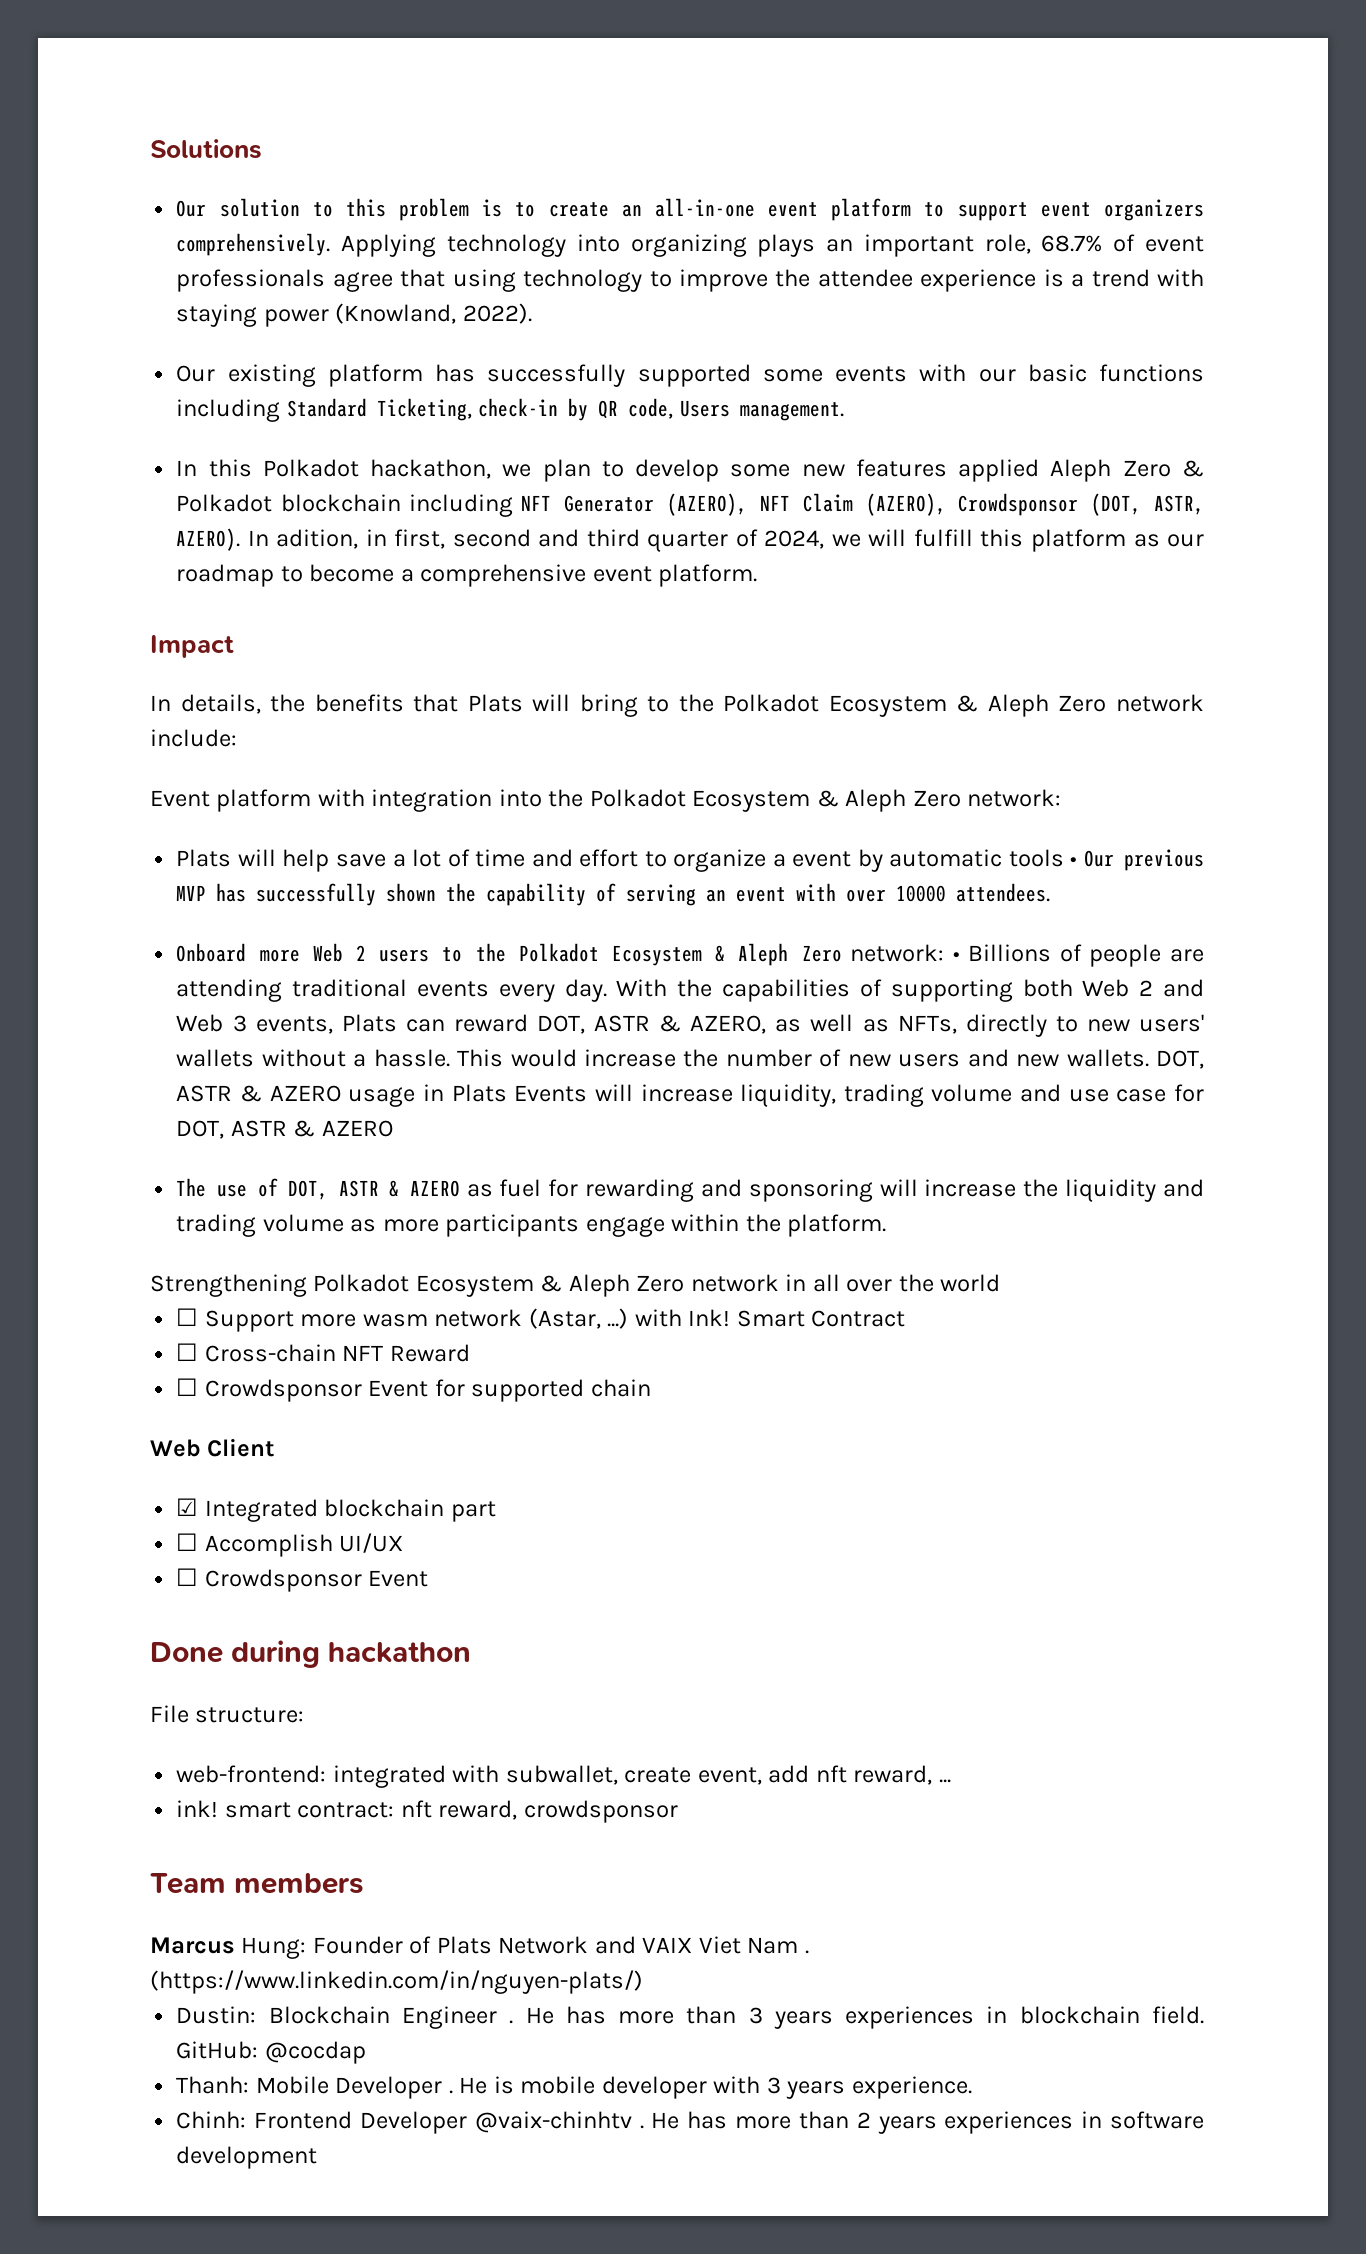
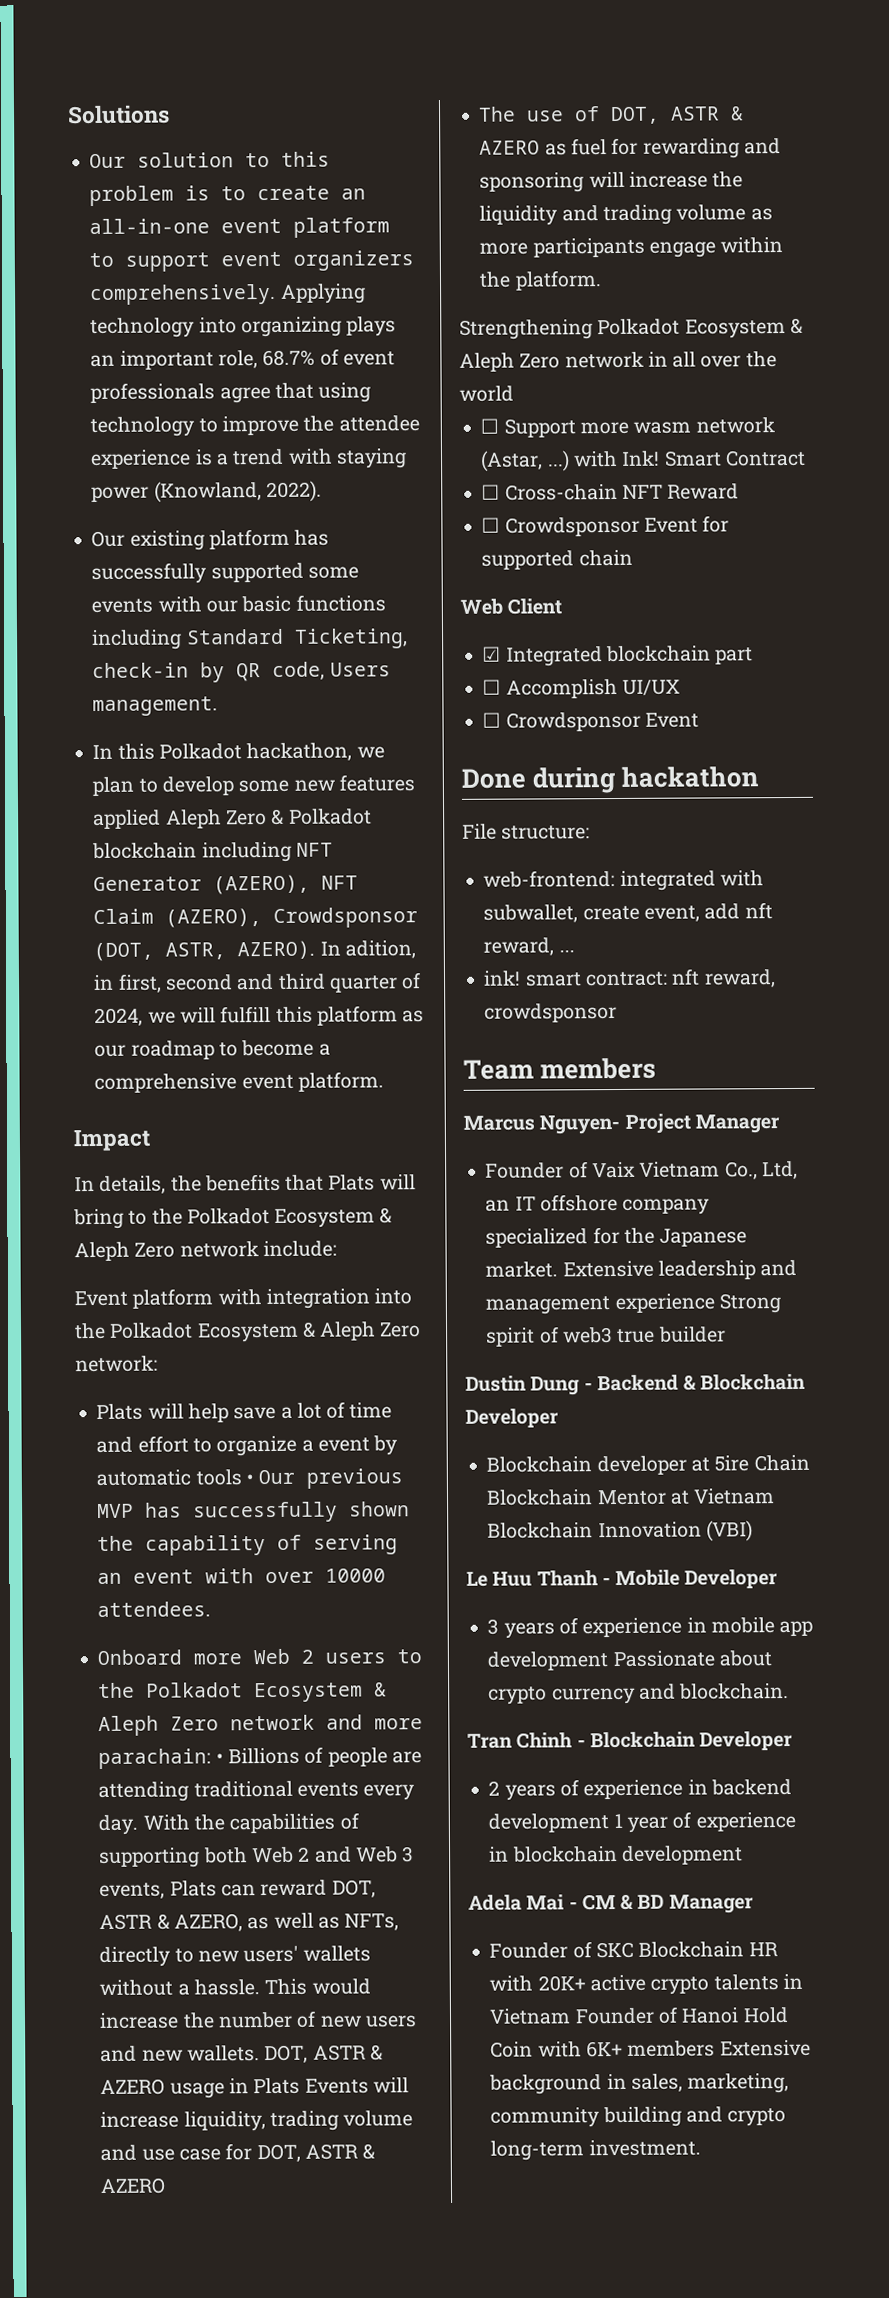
- Onboard more Web 2 users to the Polkadot Ecosystem & Aleph Zero network: • Billions of people are attending traditional events every day.
+ Onboard more Web 2 users to the Polkadot Ecosystem & Aleph Zero network and more parachain: • Billions of people are attending traditional events every day.
- Marcus Hung: Founder of Plats Network and VAIX Viet Nam . (https://www.linkedin.com/in/nguyen-plats/)
- Dustin: Blockchain Engineer . He has more than 3 years experiences in blockchain field. GitHub: @cocdap
- Thanh: Mobile Developer . He is mobile developer with 3 years experience.
- Chinh: Frontend Developer @vaix-chinhtv . He has more than 2 years experiences in software development
+ Marcus Nguyen- Project Manager
+ Founder of Vaix Vietnam Co., Ltd, an IT offshore company specialized for the Japanese market. Extensive leadership and management experience Strong spirit of web3 true builder
+ Dustin Dung - Backend & Blockchain Developer
+ Blockchain developer at 5ire Chain Blockchain Mentor at Vietnam Blockchain Innovation (VBI)
+ Le Huu Thanh - Mobile Developer
+ 3 years of experience in mobile app development Passionate about crypto currency and blockchain.
+ Tran Chinh - Blockchain Developer
+ 2 years of experience in backend development 1 year of experience in blockchain development
+ Adela Mai - CM & BD Manager
+ Founder of SKC Blockchain HR with 20K+ active crypto talents in Vietnam Founder of Hanoi Hold Coin with 6K+ members Extensive background in sales, marketing, community building and crypto long-term investment.

